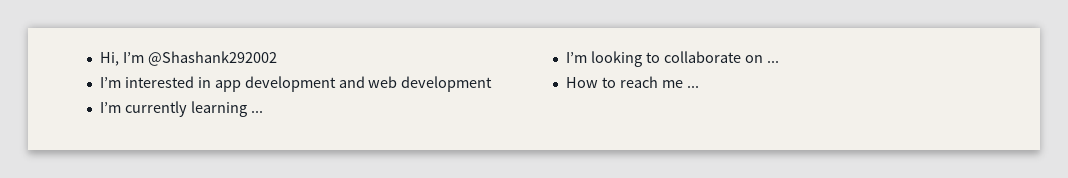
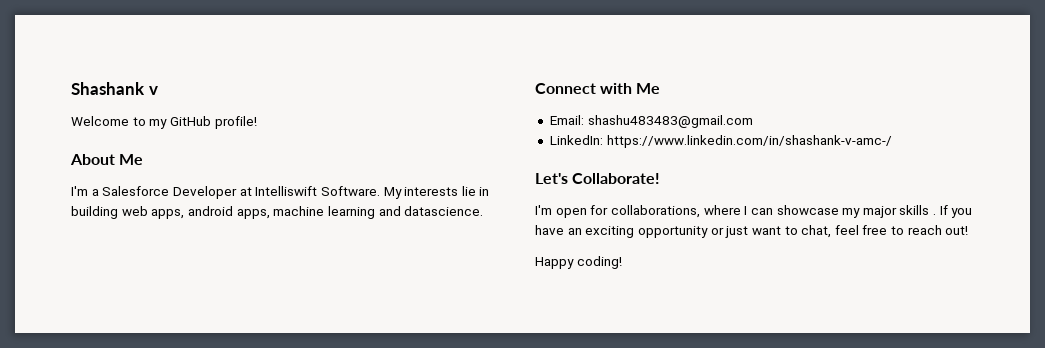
- Hi, I’m @Shashank292002
- I’m interested in app development and web development
- I’m currently learning ...
- I’m looking to collaborate on ...
- How to reach me ...
+ Shashank v
+ Welcome to my GitHub profile!
+ About Me
+ I'm a Salesforce Developer at Intelliswift Software. My interests lie in building web apps, android apps, machine learning and datascience.
+ Connect with Me
+ Email: shashu483483@gmail.com
+ LinkedIn: https://www.linkedin.com/in/shashank-v-amc-/
+ Let's Collaborate!
+ I'm open for collaborations, where I can showcase my major skills . If you have an exciting opportunity or just want to chat, feel free to reach out!
+ Happy coding!

